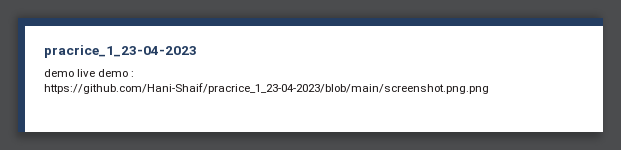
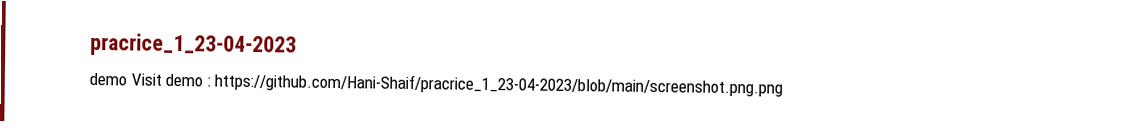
- demo live demo : https://github.com/Hani-Shaif/pracrice_1_23-04-2023/blob/main/screenshot.png.png
+ demo Visit demo : https://github.com/Hani-Shaif/pracrice_1_23-04-2023/blob/main/screenshot.png.png

